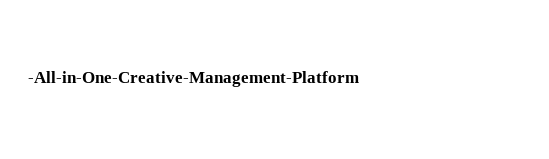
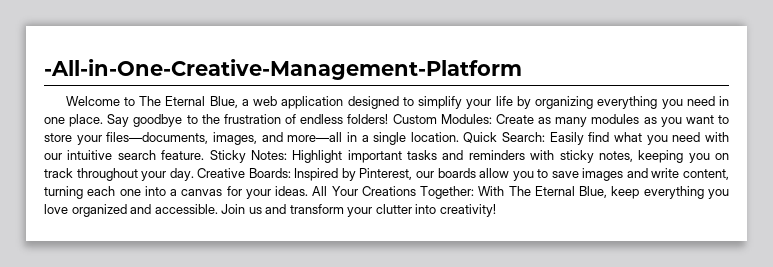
+ Welcome to The Eternal Blue, a web application designed to simplify your life by organizing everything you need in one place. Say goodbye to the frustration of endless folders! Custom Modules: Create as many modules as you want to store your files—documents, images, and more—all in a single location. Quick Search: Easily find what you need with our intuitive search feature. Sticky Notes: Highlight important tasks and reminders with sticky notes, keeping you on track throughout your day. Creative Boards: Inspired by Pinterest, our boards allow you to save images and write content, turning each one into a canvas for your ideas. All Your Creations Together: With The Eternal Blue, keep everything you love organized and accessible. Join us and transform your clutter into creativity!

